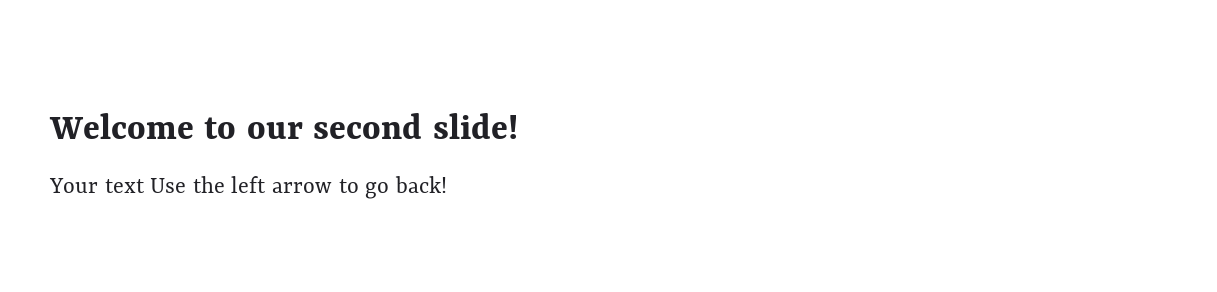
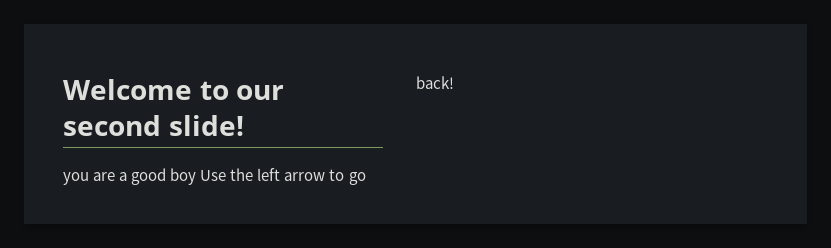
- Your text Use the left arrow to go back!
+ you are a good boy Use the left arrow to go back!

